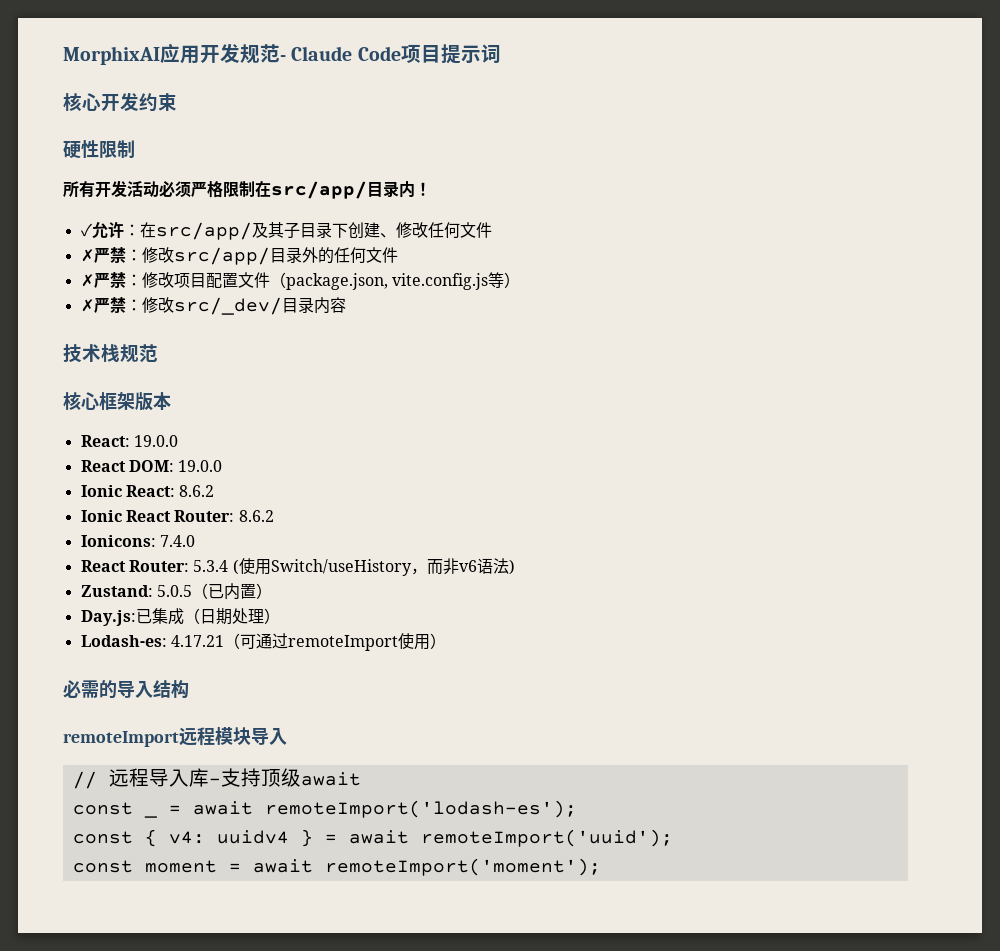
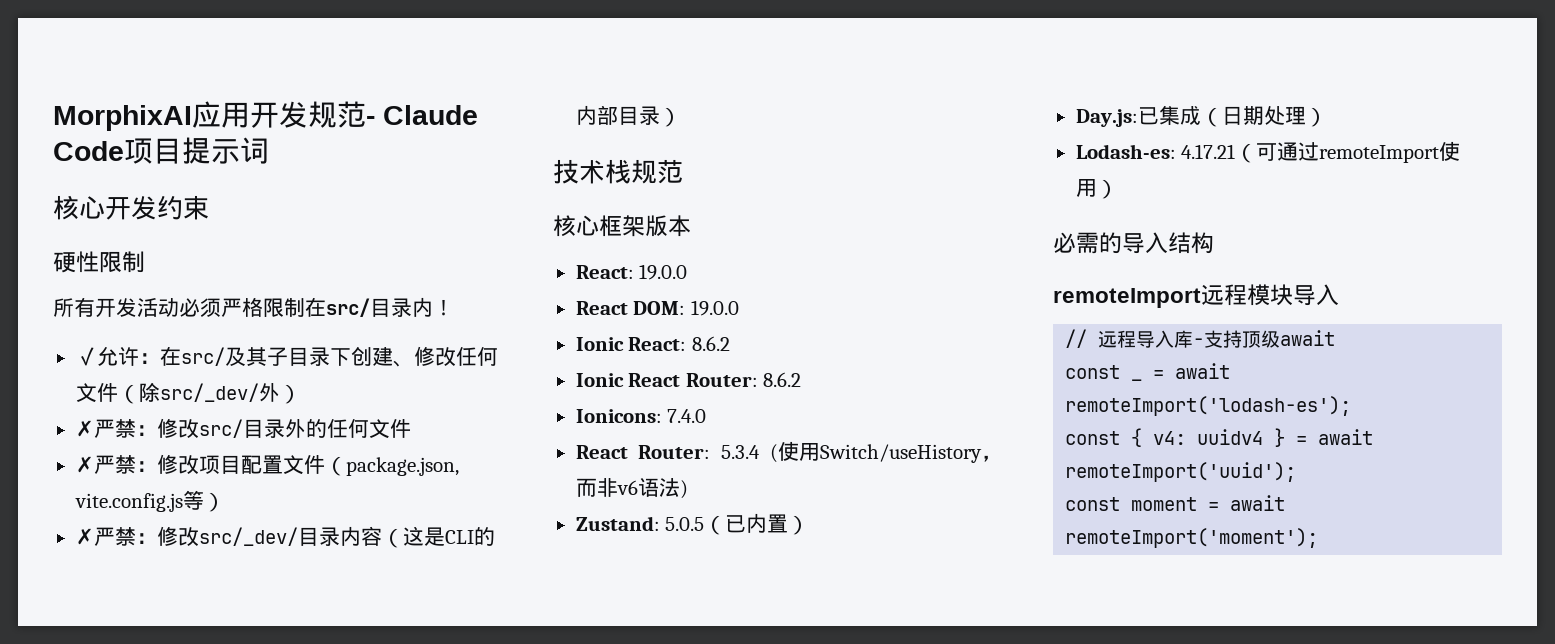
- 所有开发活动必须严格限制在src/app/目录内！
+ 所有开发活动必须严格限制在src/目录内！
- ✓允许：在src/app/及其子目录下创建、修改任何文件
- ✗严禁：修改src/app/目录外的任何文件
+ ✓允许：在src/及其子目录下创建、修改任何文件（除src/_dev/外）
+ ✗严禁：修改src/目录外的任何文件
- ✗严禁：修改src/_dev/目录内容
+ ✗严禁：修改src/_dev/目录内容（这是CLI的内部目录）

